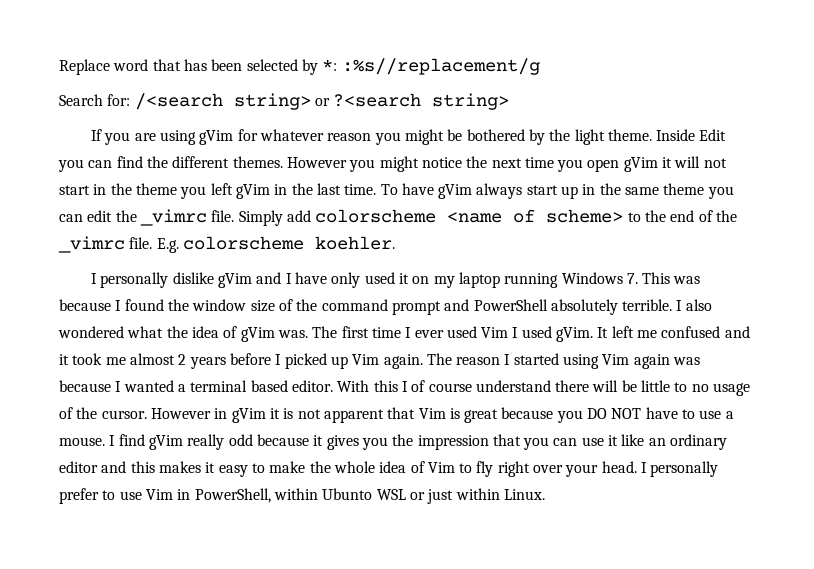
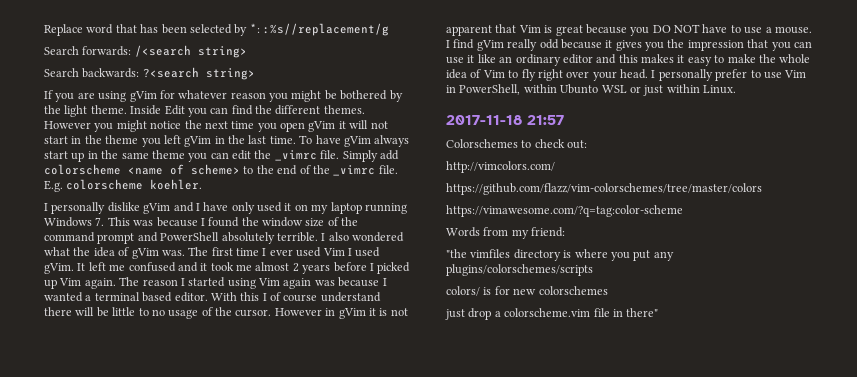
- Search for: /<search string> or ?<search string>
+ Search forwards: /<search string>
+ Search backwards: ?<search string>
+ 2017-11-18 21:57
+ Colorschemes to check out:
+ http://vimcolors.com/
+ https://github.com/flazz/vim-colorschemes/tree/master/colors
+ https://vimawesome.com/?q=tag:color-scheme
+ Words from my friend:
+ "the vimfiles directory is where you put any plugins/colorschemes/scripts
+ colors/ is for new colorschemes
+ just drop a colorscheme.vim file in there"

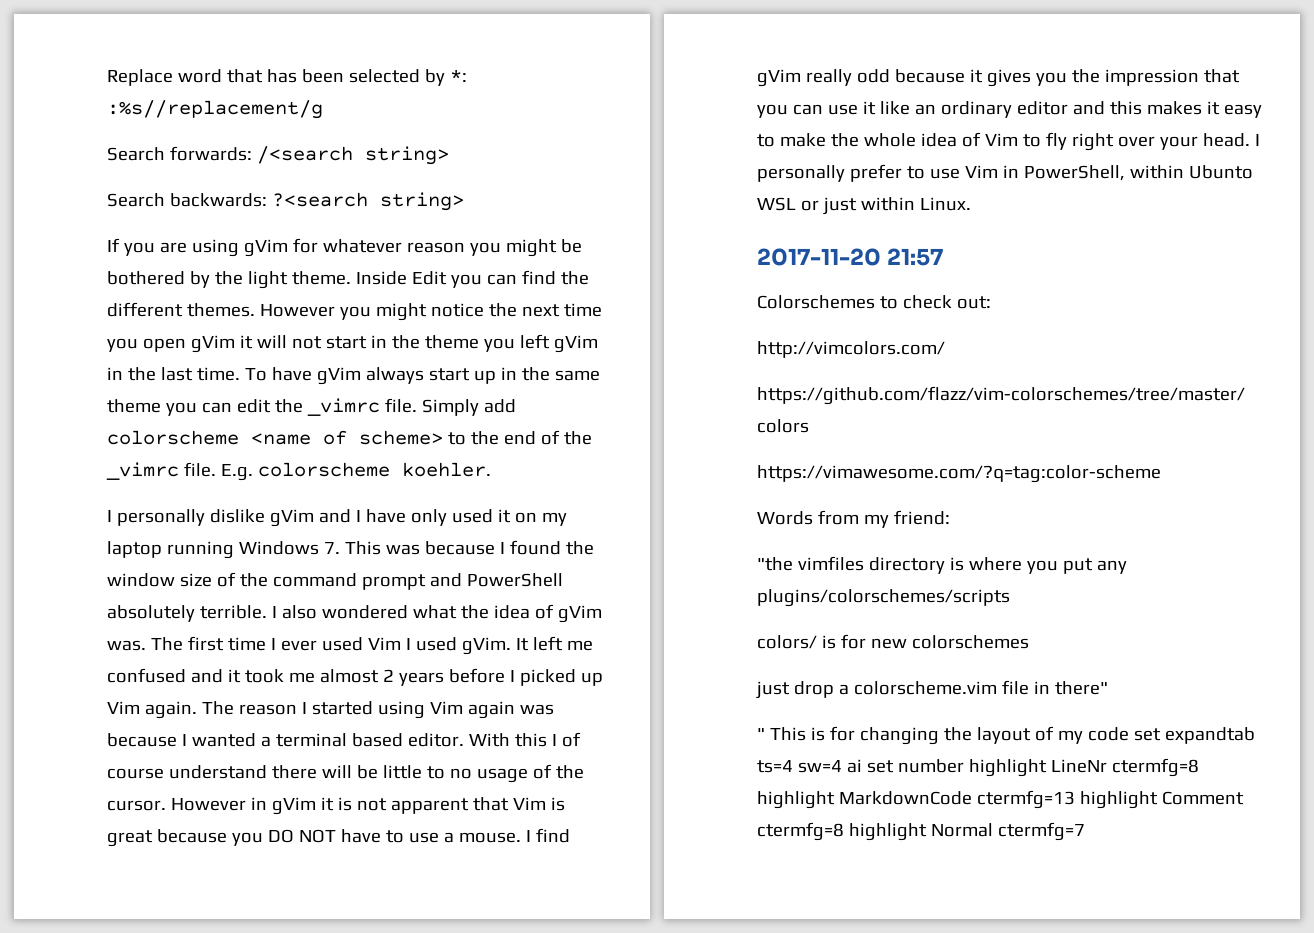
- 2017-11-18 21:57
+ 2017-11-20 21:57
+ " This is for changing the layout of my code set expandtab ts=4 sw=4 ai set number highlight LineNr ctermfg=8 highlight MarkdownCode ctermfg=13 highlight Comment ctermfg=8 highlight Normal ctermfg=7

